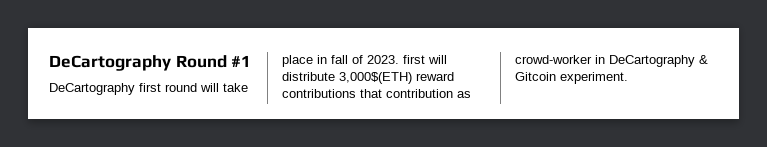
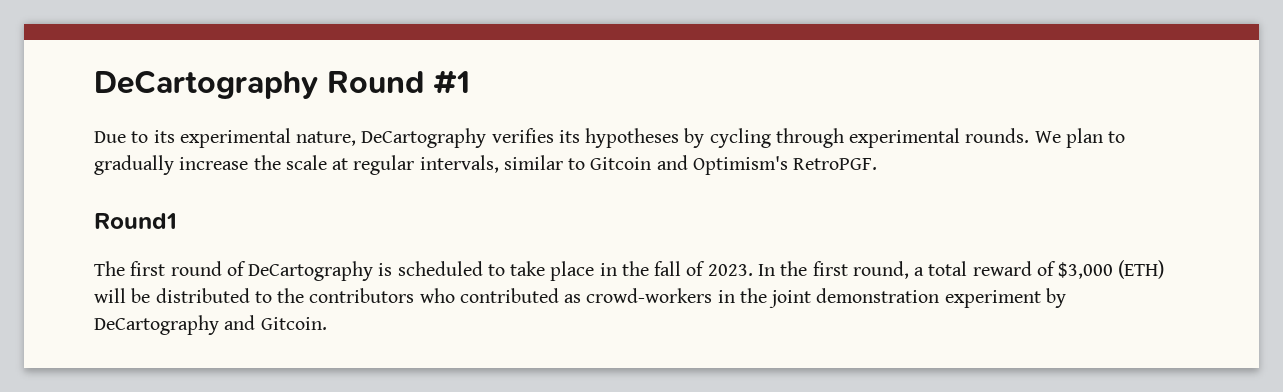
- DeCartography first round will take place in fall of 2023. first will distribute 3,000$(ETH) reward contributions that contribution as crowd-worker in DeCartography & Gitcoin experiment.
+ Due to its experimental nature, DeCartography verifies its hypotheses by cycling through experimental rounds. We plan to gradually increase the scale at regular intervals, similar to Gitcoin and Optimism's RetroPGF.
+ Round1
+ The first round of DeCartography is scheduled to take place in the fall of 2023. In the first round, a total reward of $3,000 (ETH) will be distributed to the contributors who contributed as crowd-workers in the joint demonstration experiment by DeCartography and Gitcoin.

